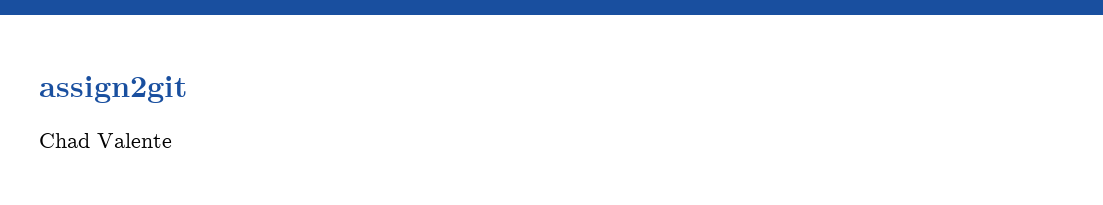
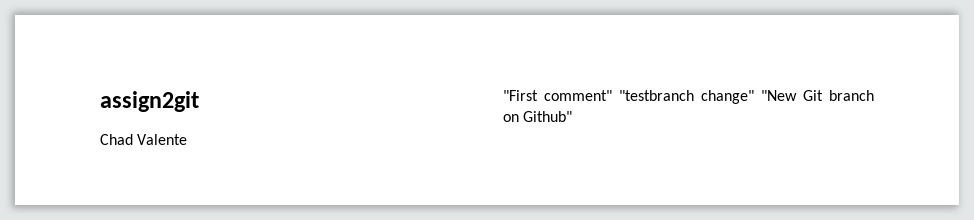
+ "First comment" "testbranch change" "New Git branch on Github"

